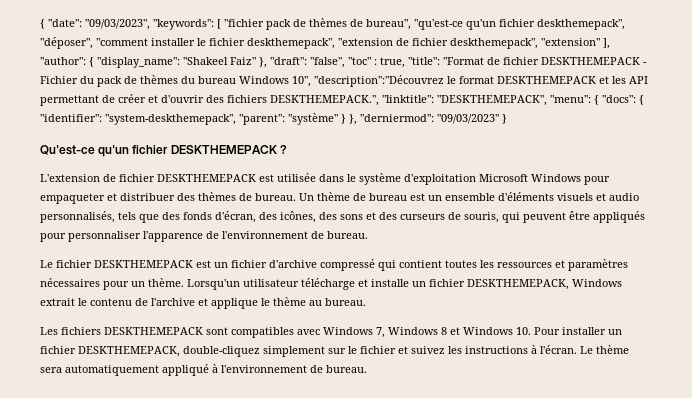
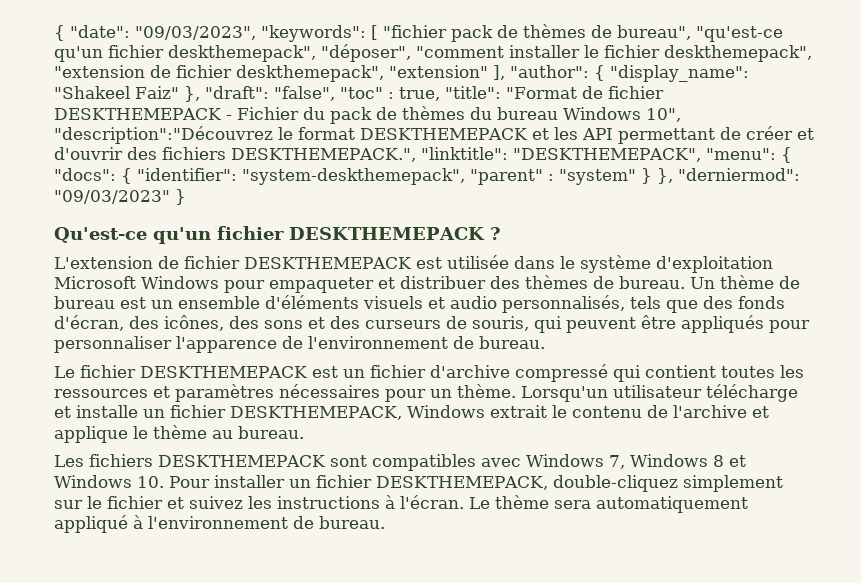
- "system-deskthemepack", "parent": "système" } }, "derniermod":
+ "system-deskthemepack", "parent" : "system" } }, "derniermod":

